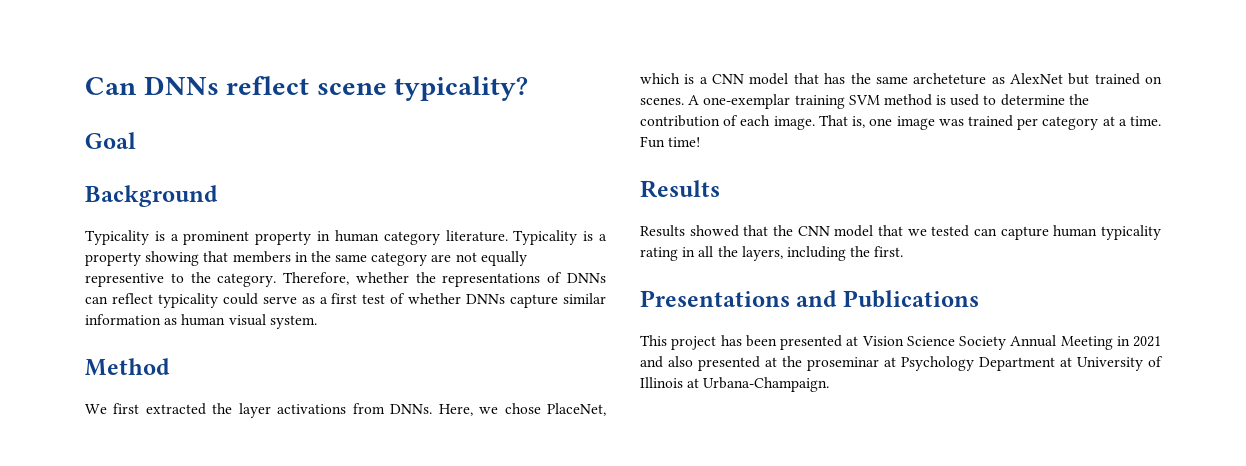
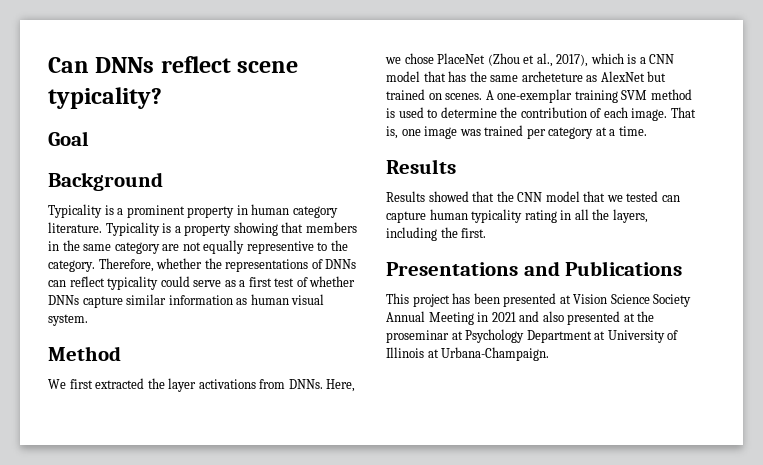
- Here, we chose PlaceNet, which is a CNN model that has the same archeteture as AlexNet but trained on scenes.
+ Here, we chose PlaceNet (Zhou et al., 2017), which is a CNN model that has the same archeteture as AlexNet but trained on scenes.
- Fun time!

